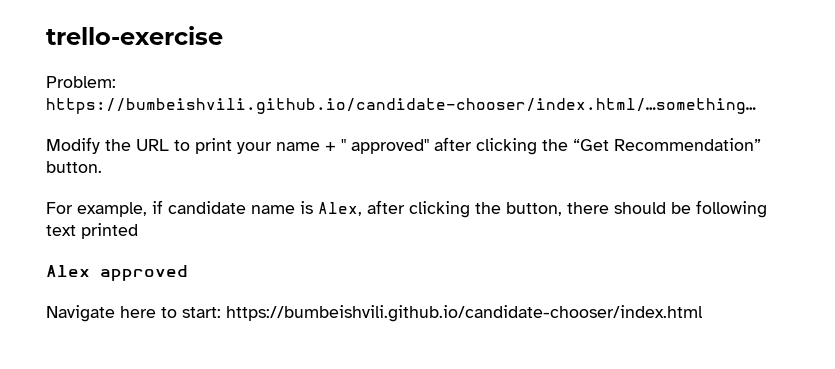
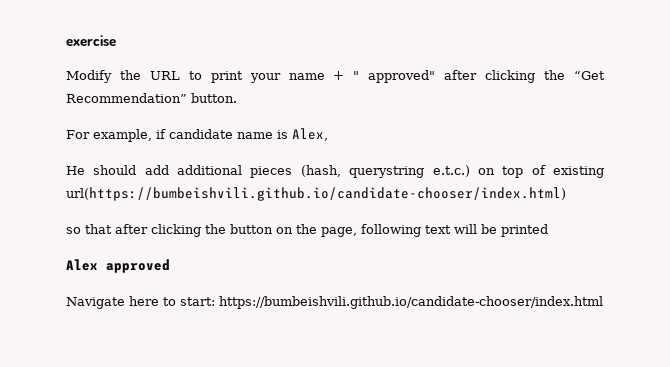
- trello-exercise
- Problem: https://bumbeishvili.github.io/candidate-chooser/index.html/…something…
+ exercise
- For example, if candidate name is Alex, after clicking the button, there should be following text printed
+ For example, if candidate name is Alex,
+ He should add additional pieces (hash, querystring e.t.c.) on top of existing url(https://bumbeishvili.github.io/candidate-chooser/index.html)
+ so that after clicking the button on the page, following text will be printed

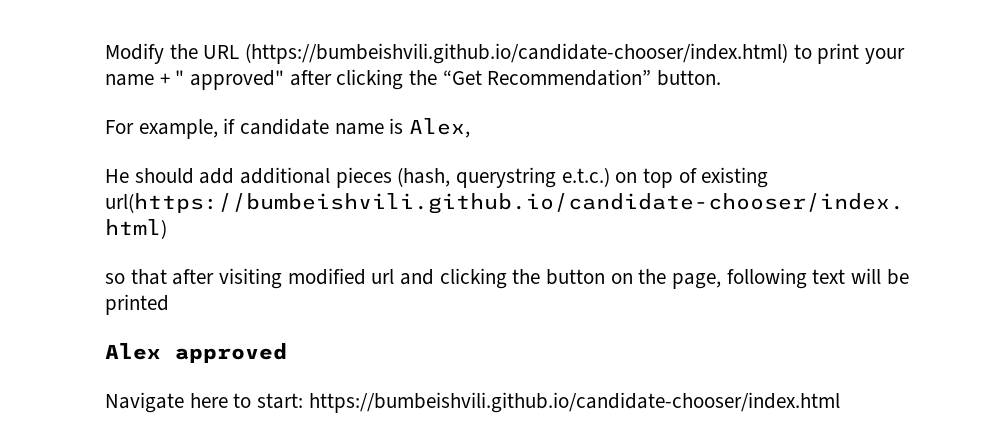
- exercise
- Modify the URL to print your name + " approved" after clicking the “Get Recommendation” button.
+ Modify the URL (https://bumbeishvili.github.io/candidate-chooser/index.html) to print your name + " approved" after clicking the “Get Recommendation” button.
- so that after clicking the button on the page, following text will be printed
+ so that after visiting modified url and clicking the button on the page, following text will be printed

